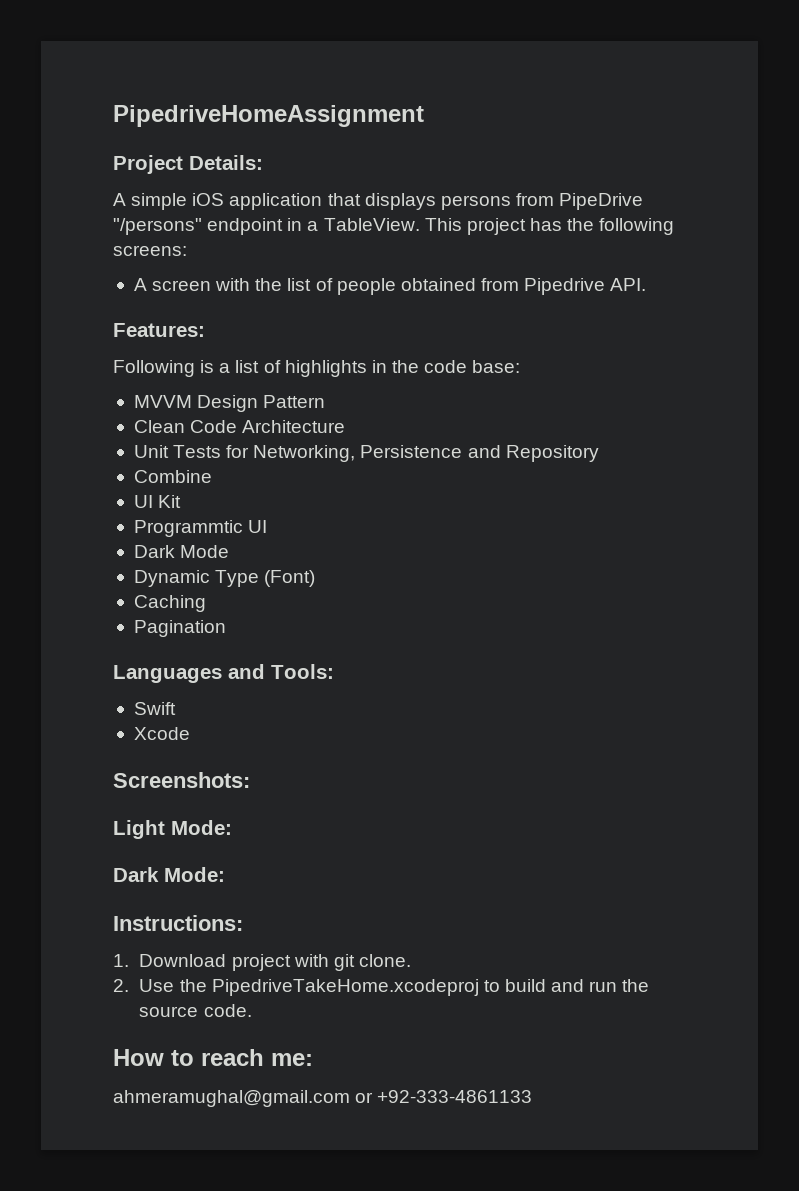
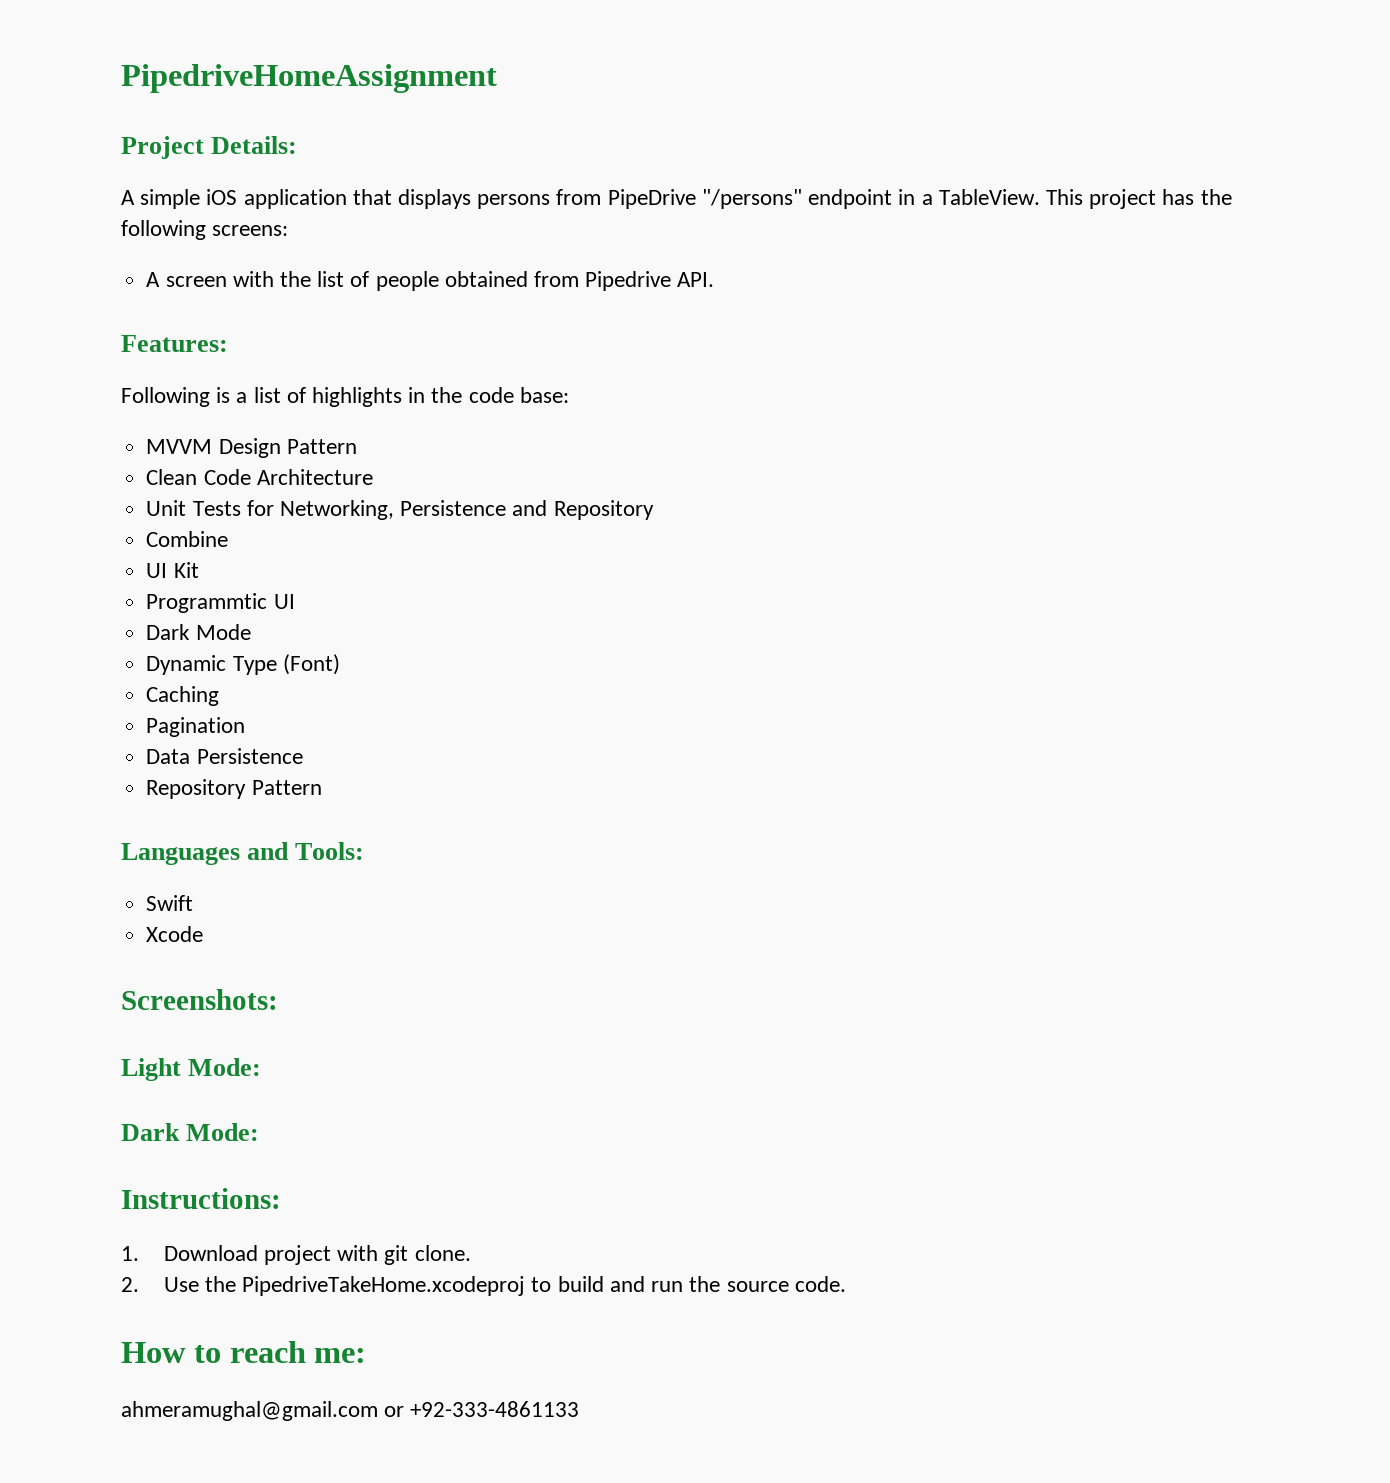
+ Data Persistence
+ Repository Pattern

